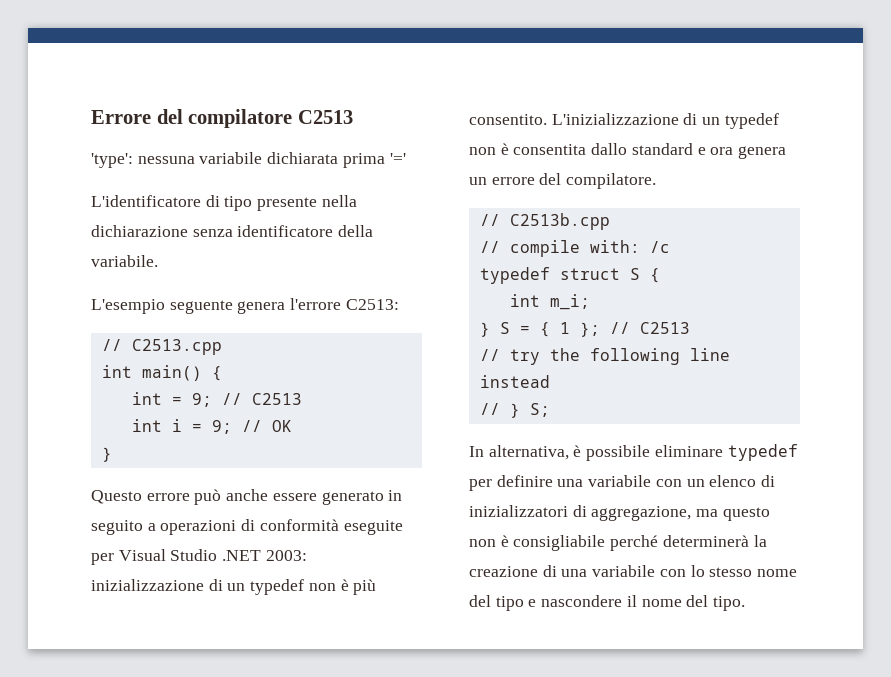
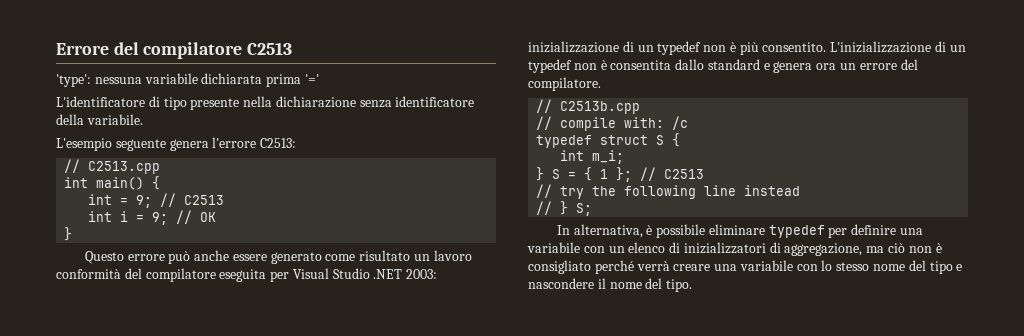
- Questo errore può anche essere generato in seguito a operazioni di conformità eseguite per Visual Studio .NET 2003: inizializzazione di un typedef non è più consentito.
+ Questo errore può anche essere generato come risultato un lavoro conformità del compilatore eseguita per Visual Studio .NET 2003: inizializzazione di un typedef non è più consentito.
- L'inizializzazione di un typedef non è consentita dallo standard e ora genera un errore del compilatore.
+ L'inizializzazione di un typedef non è consentita dallo standard e genera ora un errore del compilatore.
- In alternativa, è possibile eliminare typedef per definire una variabile con un elenco di inizializzatori di aggregazione, ma questo non è consigliabile perché determinerà la creazione di una variabile con lo stesso nome del tipo e nascondere il nome del tipo.
+ In alternativa, è possibile eliminare typedef per definire una variabile con un elenco di inizializzatori di aggregazione, ma ciò non è consigliato perché verrà creare una variabile con lo stesso nome del tipo e nascondere il nome del tipo.

